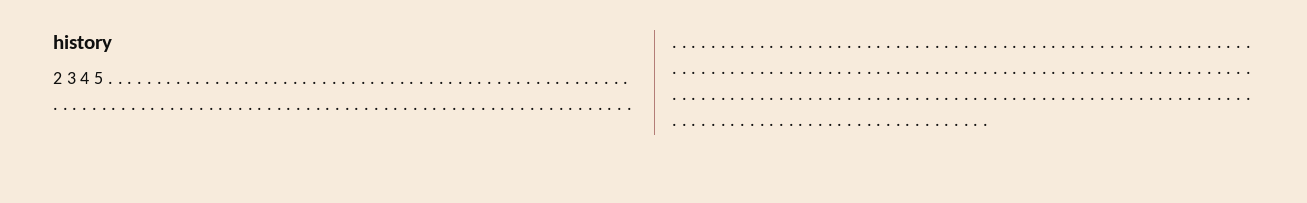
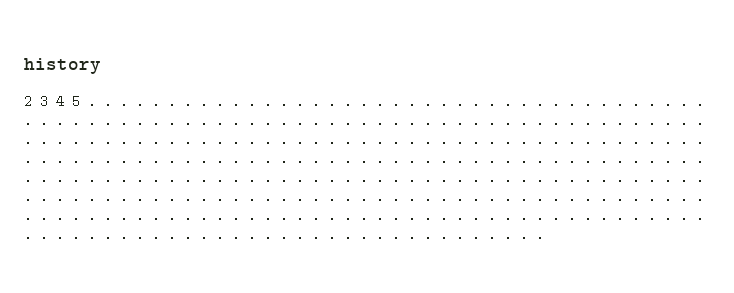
- 2 3 4 5 . . . . . . . . . . . . . . . . . . . . . . . . . . . . . . . . . . . . . . . . . . . . . . . . . . . . . . . . . . . . . . . . . . . . . . . . . . . . . . . . . . . . . . . . . . . . . . . . . . . . . . . . . . . . . . . . . . . . . . . . . . . . . . . . . . . . . . . . . . . . . . . . . . . . . . . . . . . . . . . . . . . . . . . . . . . . . . . . . . . . . . . . . . . . . . . . . . . . . . . . . . . . . . . . . . . . . . . . . . . . . . . . . . . . . . . . . . . . . . . . . . . . . . . . . . . . . . . . . . . . . . . . . . . . . . . . . . . . . . . . . . . . . . . . . . . . . . . . . . . . . . . . . . . . . . . . . . . . . . . . . . . . . . .
+ 2 3 4 5 . . . . . . . . . . . . . . . . . . . . . . . . . . . . . . . . . . . . . . . . . . . . . . . . . . . . . . . . . . . . . . . . . . . . . . . . . . . . . . . . . . . . . . . . . . . . . . . . . . . . . . . . . . . . . . . . . . . . . . . . . . . . . . . . . . . . . . . . . . . . . . . . . . . . . . . . . . . . . . . . . . . . . . . . . . . . . . . . . . . . . . . . . . . . . . . . . . . . . . . . . . . . . . . . . . . . . . . . . . . . . . . . . . . . . . . . . . . . . . . . . . . . . . . . . . . . . . . . . . . . . . . . . . . . . . . . . . . . . . . . . . . . . . . . . . . . . . . . . . . . . . . . . . . . . . . . . . . . . . . . . . . . . . . . . .

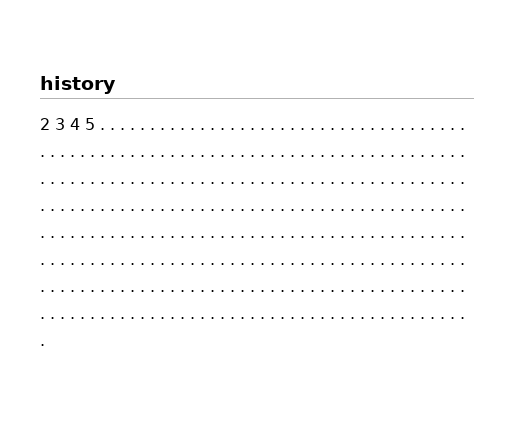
- 2 3 4 5 . . . . . . . . . . . . . . . . . . . . . . . . . . . . . . . . . . . . . . . . . . . . . . . . . . . . . . . . . . . . . . . . . . . . . . . . . . . . . . . . . . . . . . . . . . . . . . . . . . . . . . . . . . . . . . . . . . . . . . . . . . . . . . . . . . . . . . . . . . . . . . . . . . . . . . . . . . . . . . . . . . . . . . . . . . . . . . . . . . . . . . . . . . . . . . . . . . . . . . . . . . . . . . . . . . . . . . . . . . . . . . . . . . . . . . . . . . . . . . . . . . . . . . . . . . . . . . . . . . . . . . . . . . . . . . . . . . . . . . . . . . . . . . . . . . . . . . . . . . . . . . . . . . . . . . . . . . . . . . . . . . . . . . . . . .
+ 2 3 4 5 . . . . . . . . . . . . . . . . . . . . . . . . . . . . . . . . . . . . . . . . . . . . . . . . . . . . . . . . . . . . . . . . . . . . . . . . . . . . . . . . . . . . . . . . . . . . . . . . . . . . . . . . . . . . . . . . . . . . . . . . . . . . . . . . . . . . . . . . . . . . . . . . . . . . . . . . . . . . . . . . . . . . . . . . . . . . . . . . . . . . . . . . . . . . . . . . . . . . . . . . . . . . . . . . . . . . . . . . . . . . . . . . . . . . . . . . . . . . . . . . . . . . . . . . . . . . . . . . . . . . . . . . . . . . . . . . . . . . . . . . . . . . . . . . . . . . . . . . . . . . . . . . . . . . . . . . . . . . . . . . . . . . . . . . . . . . . . . . . . .

